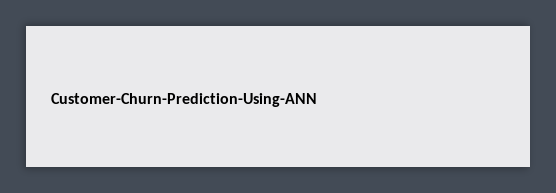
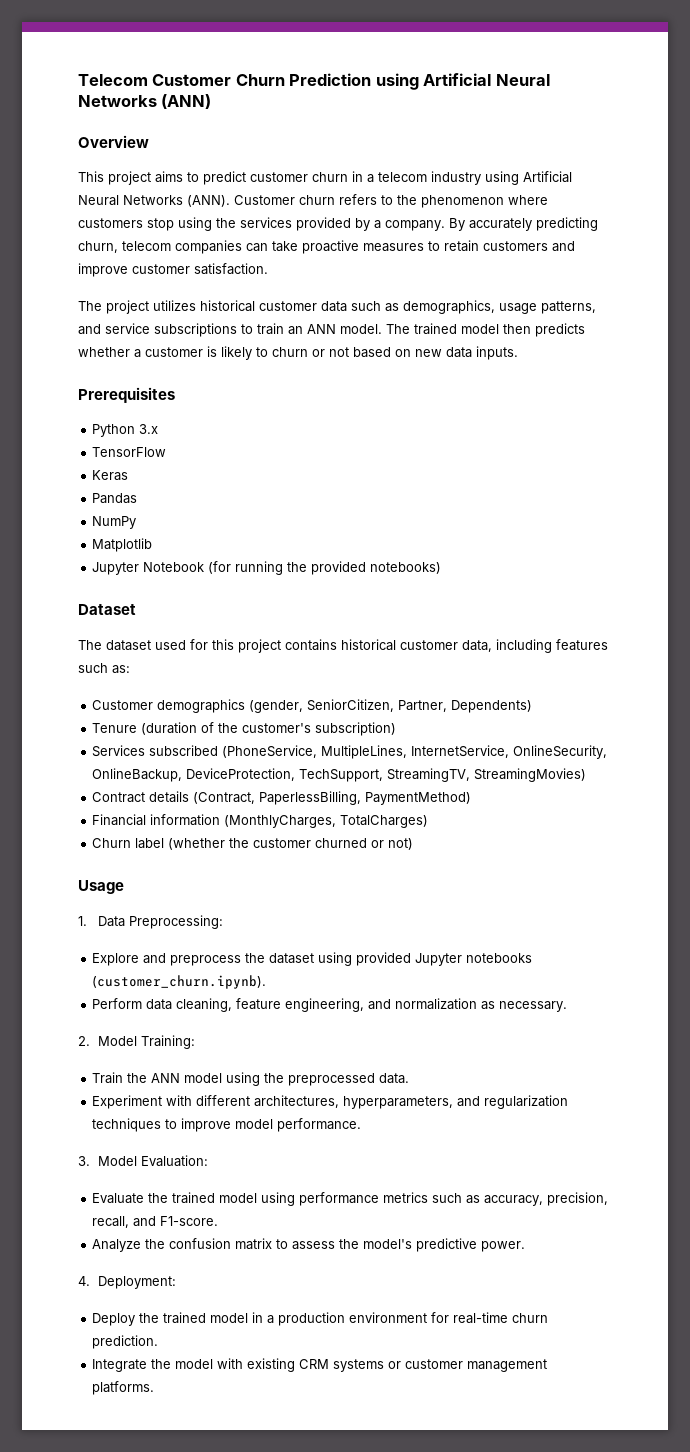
- Customer-Churn-Prediction-Using-ANN
+ Telecom Customer Churn Prediction using Artificial Neural Networks (ANN)
+ Overview
+ This project aims to predict customer churn in a telecom industry using Artificial Neural Networks (ANN). Customer churn refers to the phenomenon where customers stop using the services provided by a company. By accurately predicting churn, telecom companies can take proactive measures to retain customers and improve customer satisfaction.
+ The project utilizes historical customer data such as demographics, usage patterns, and service subscriptions to train an ANN model. The trained model then predicts whether a customer is likely to churn or not based on new data inputs.
+ Prerequisites
+ Python 3.x
+ TensorFlow
+ Keras
+ Pandas
+ NumPy
+ Matplotlib
+ Jupyter Notebook (for running the provided notebooks)
+ Dataset
+ The dataset used for this project contains historical customer data, including features such as:
+ Customer demographics (gender, SeniorCitizen, Partner, Dependents)
+ Tenure (duration of the customer's subscription)
+ Services subscribed (PhoneService, MultipleLines, InternetService, OnlineSecurity, OnlineBackup, DeviceProtection, TechSupport, StreamingTV, StreamingMovies)
+ Contract details (Contract, PaperlessBilling, PaymentMethod)
+ Financial information (MonthlyCharges, TotalCharges)
+ Churn label (whether the customer churned or not)
+ Usage
+ 1. Data Preprocessing:
+ Explore and preprocess the dataset using provided Jupyter notebooks (customer_churn.ipynb).
+ Perform data cleaning, feature engineering, and normalization as necessary.
+ 2. Model Training:
+ Train the ANN model using the preprocessed data.
+ Experiment with different architectures, hyperparameters, and regularization techniques to improve model performance.
+ 3. Model Evaluation:
+ Evaluate the trained model using performance metrics such as accuracy, precision, recall, and F1-score.
+ Analyze the confusion matrix to assess the model's predictive power.
+ 4. Deployment:
+ Deploy the trained model in a production environment for real-time churn prediction.
+ Integrate the model with existing CRM systems or customer management platforms.

